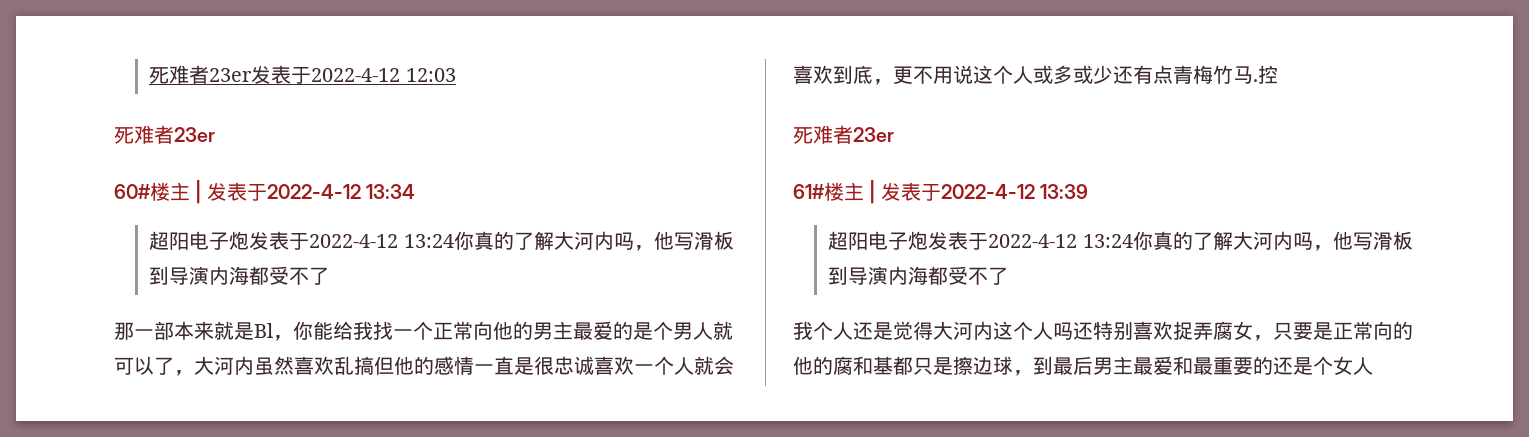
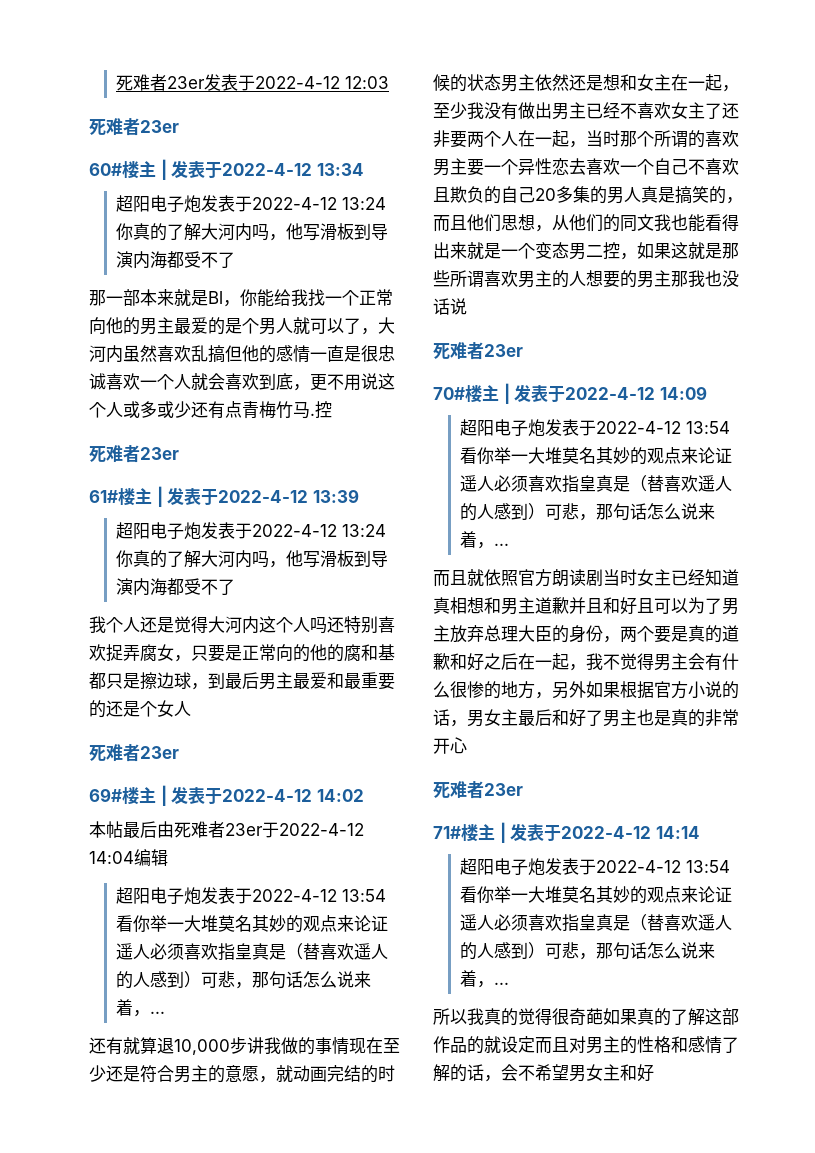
  我个人还是觉得大河内这个人吗还特别喜欢捉弄腐女，只要是正常向的他的腐和基都只是擦边球，到最后男主最爱和最重要的还是个女人
+ 死难者23er
+ 69#楼主 | 发表于2022-4-12 14:02
+ 本帖最后由死难者23er于2022-4-12 14:04编辑
+ 超阳电子炮发表于2022-4-12 13:54看你举一大堆莫名其妙的观点来论证遥人必须喜欢指皇真是（替喜欢遥人的人感到）可悲，那句话怎么说来着，...
+ 还有就算退10,000步讲我做的事情现在至少还是符合男主的意愿，就动画完结的时候的状态男主依然还是想和女主在一起，至少我没有做出男主已经不喜欢女主了还非要两个人在一起，当时那个所谓的喜欢男主要一个异性恋去喜欢一个自己不喜欢且欺负的自己20多集的男人真是搞笑的，而且他们思想，从他们的同文我也能看得出来就是一个变态男二控，如果这就是那些所谓喜欢男主的人想要的男主那我也没话说
+ 死难者23er
+ 70#楼主 | 发表于2022-4-12 14:09
+ 超阳电子炮发表于2022-4-12 13:54看你举一大堆莫名其妙的观点来论证遥人必须喜欢指皇真是（替喜欢遥人的人感到）可悲，那句话怎么说来着，...
+ 而且就依照官方朗读剧当时女主已经知道真相想和男主道歉并且和好且可以为了男主放弃总理大臣的身份，两个要是真的道歉和好之后在一起，我不觉得男主会有什么很惨的地方，另外如果根据官方小说的话，男女主最后和好了男主也是真的非常开心
+ 死难者23er
+ 71#楼主 | 发表于2022-4-12 14:14
+ 超阳电子炮发表于2022-4-12 13:54看你举一大堆莫名其妙的观点来论证遥人必须喜欢指皇真是（替喜欢遥人的人感到）可悲，那句话怎么说来着，...
+ 所以我真的觉得很奇葩如果真的了解这部作品的就设定而且对男主的性格和感情了解的话，会不希望男女主和好

